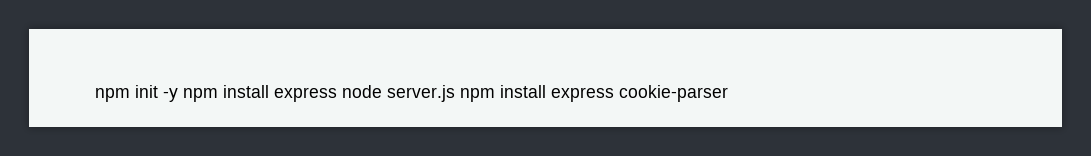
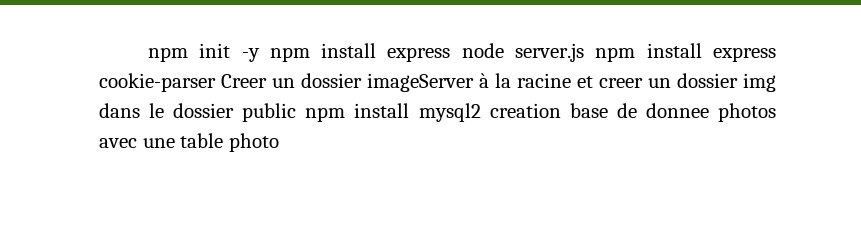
- npm init -y npm install express node server.js npm install express cookie-parser
+ npm init -y npm install express node server.js npm install express cookie-parser Creer un dossier imageServer à la racine et creer un dossier img dans le dossier public npm install mysql2 creation base de donnee photos avec une table photo

